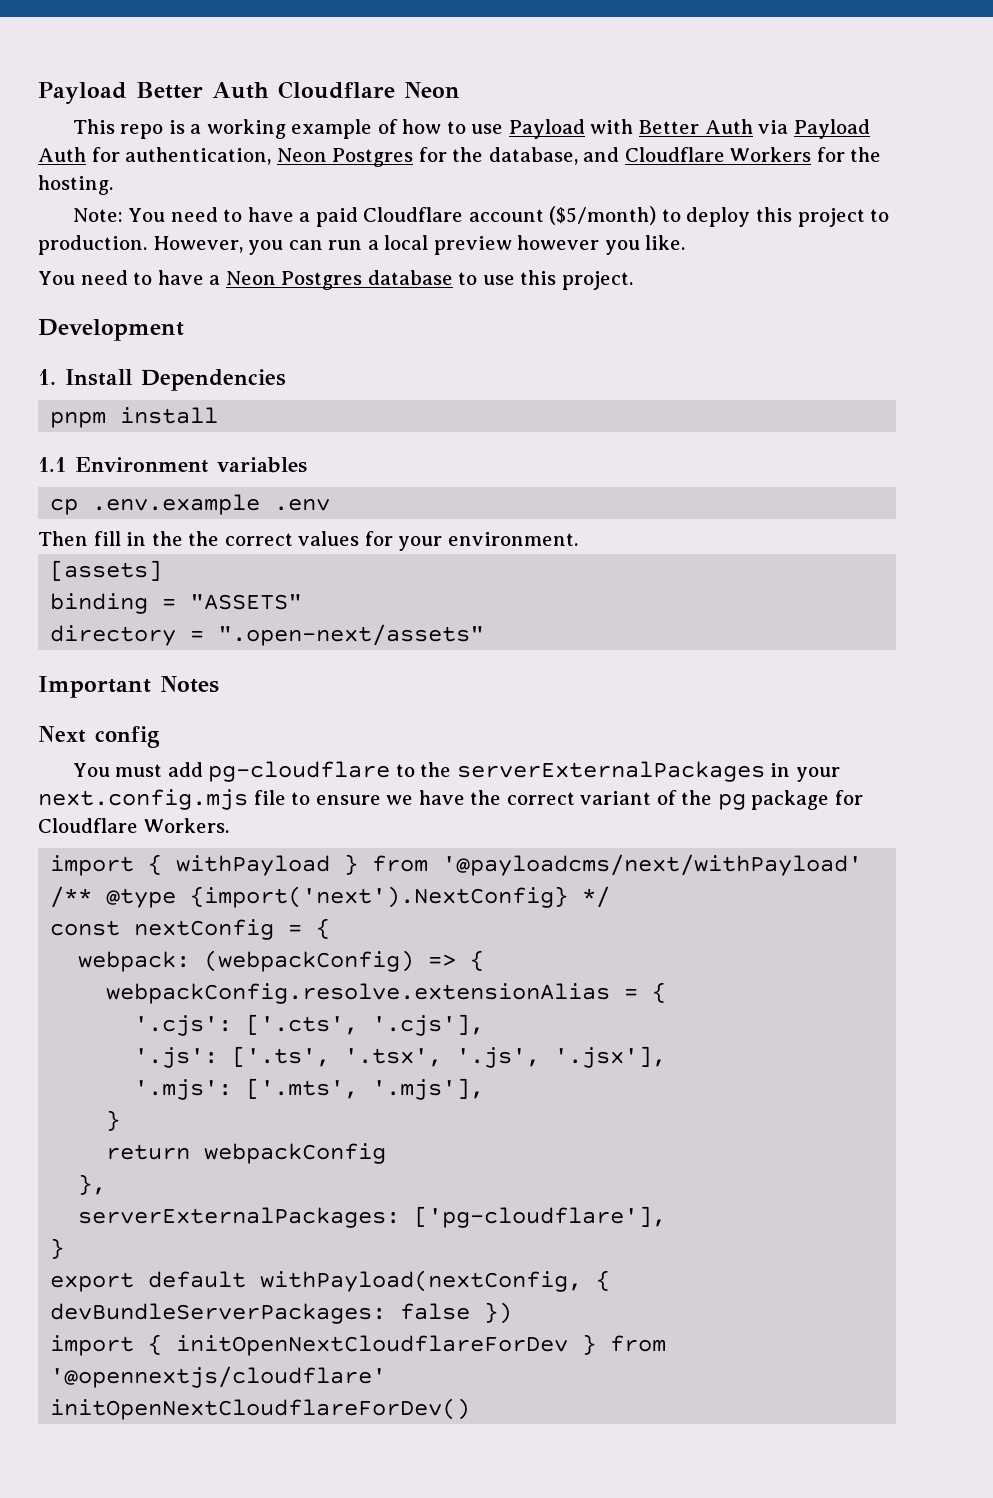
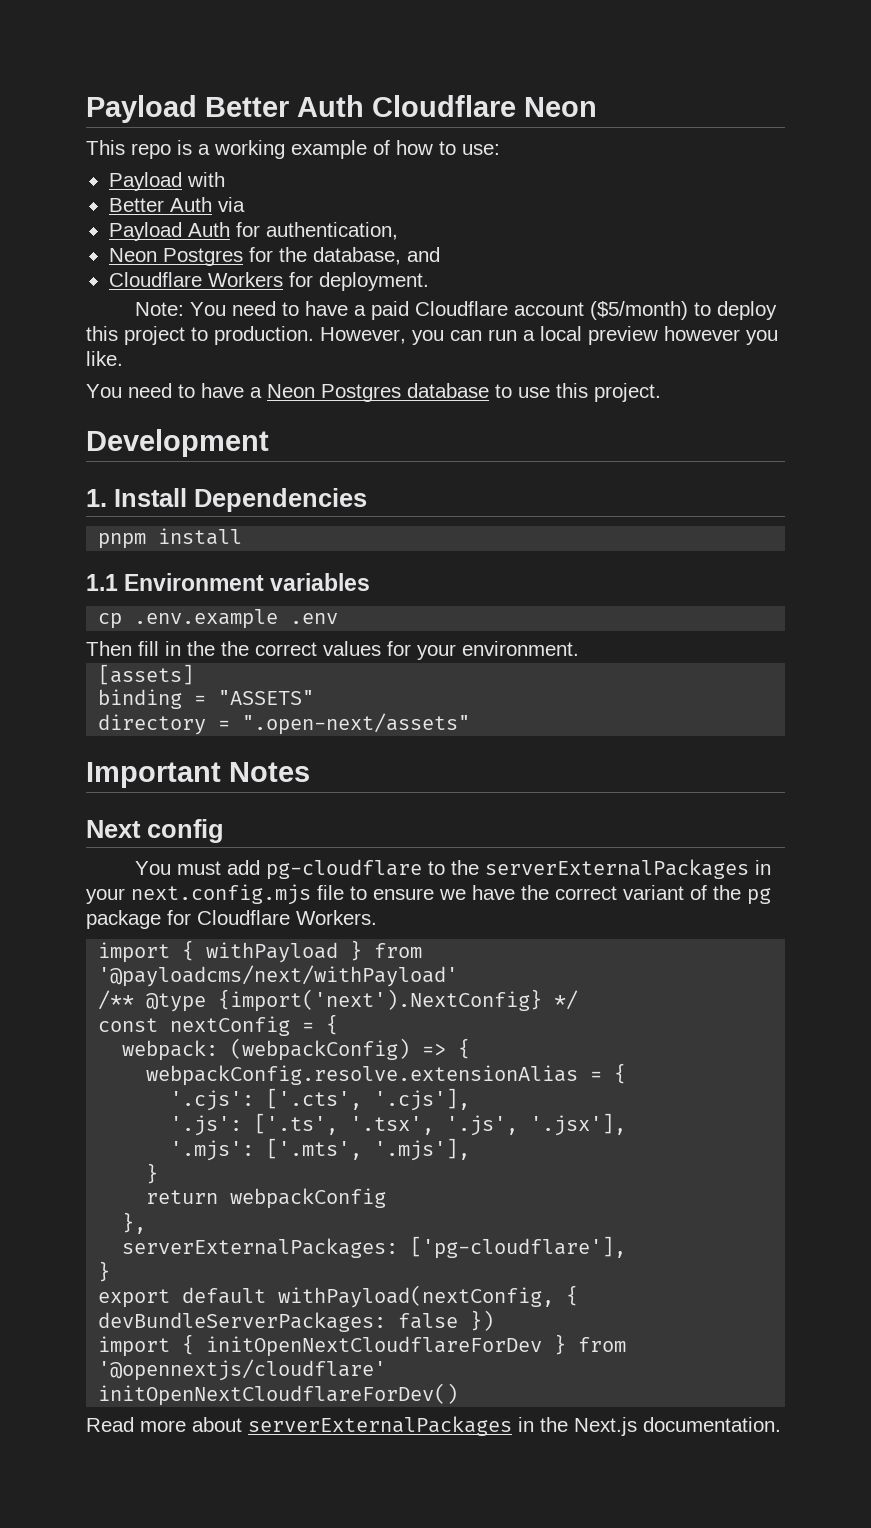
- This repo is a working example of how to use Payload with Better Auth via Payload Auth for authentication, Neon Postgres for the database, and Cloudflare Workers for the hosting.
+ This repo is a working example of how to use:
+ Payload with
+ Better Auth via
+ Payload Auth for authentication,
+ Neon Postgres for the database, and
+ Cloudflare Workers for deployment.
+ Read more about serverExternalPackages in the Next.js documentation.

